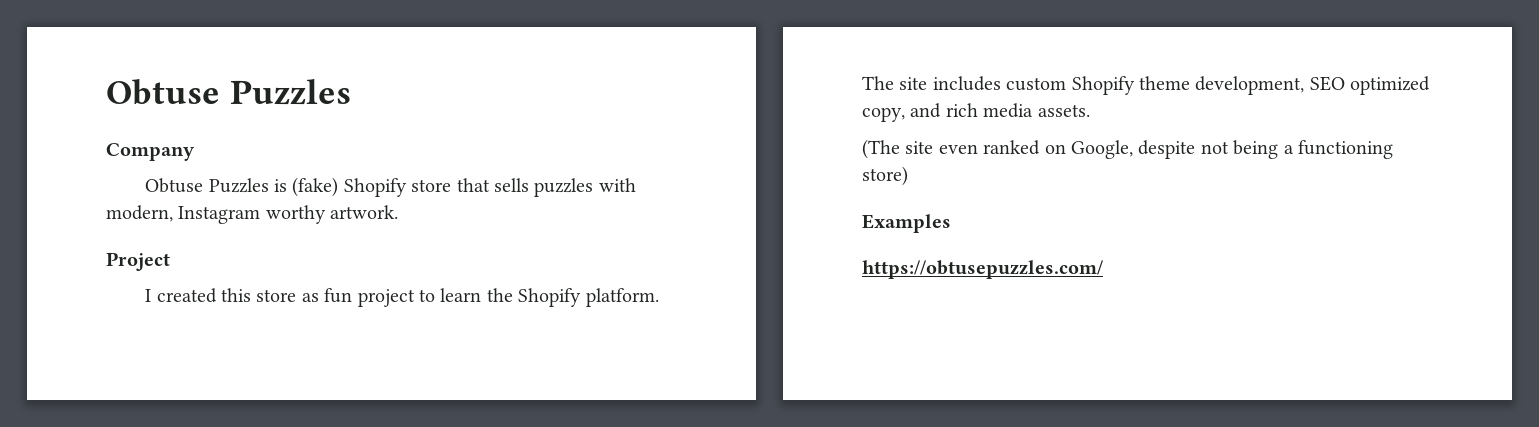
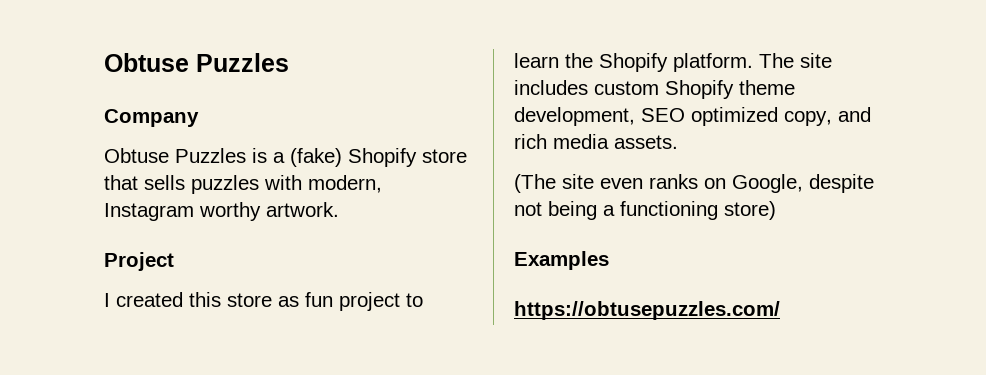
- Obtuse Puzzles is (fake) Shopify store that sells puzzles with modern, Instagram worthy artwork.
+ Obtuse Puzzles is a (fake) Shopify store that sells puzzles with modern, Instagram worthy artwork.
- (The site even ranked on Google, despite not being a functioning store)
+ (The site even ranks on Google, despite not being a functioning store)

